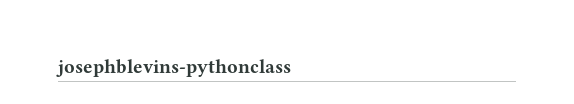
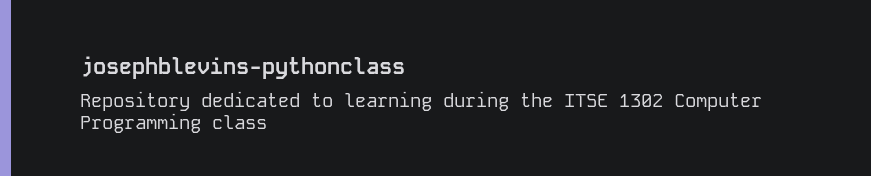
+ Repository dedicated to learning during the ITSE 1302 Computer Programming class

